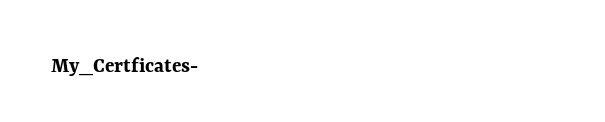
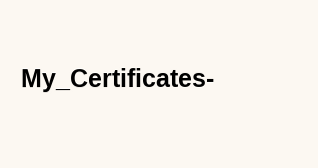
- My_Certficates-
+ My_Certificates-

